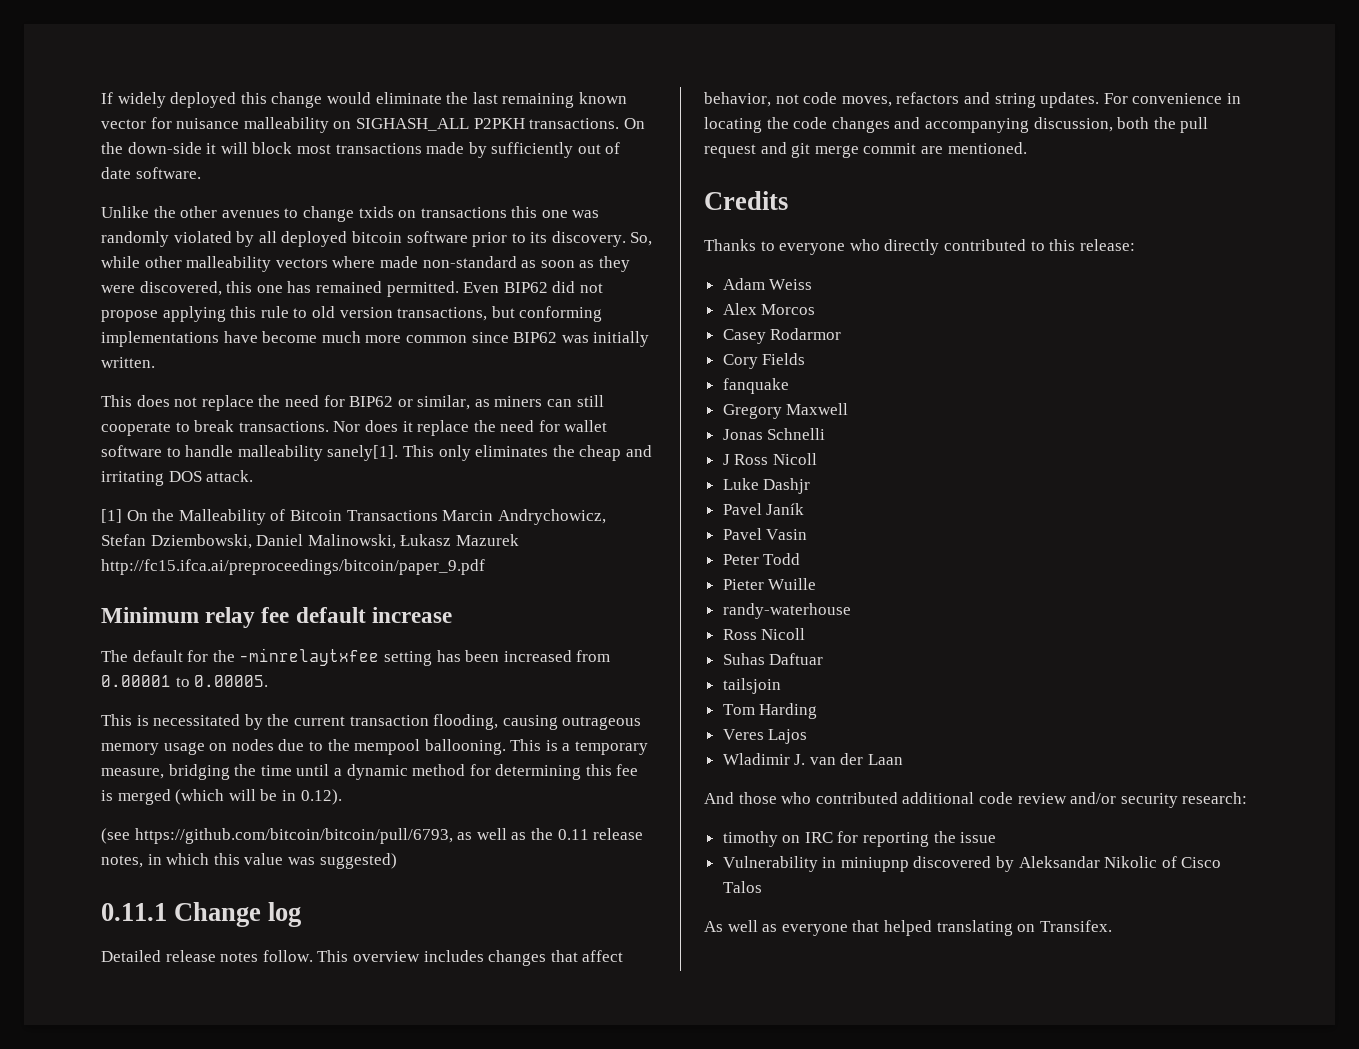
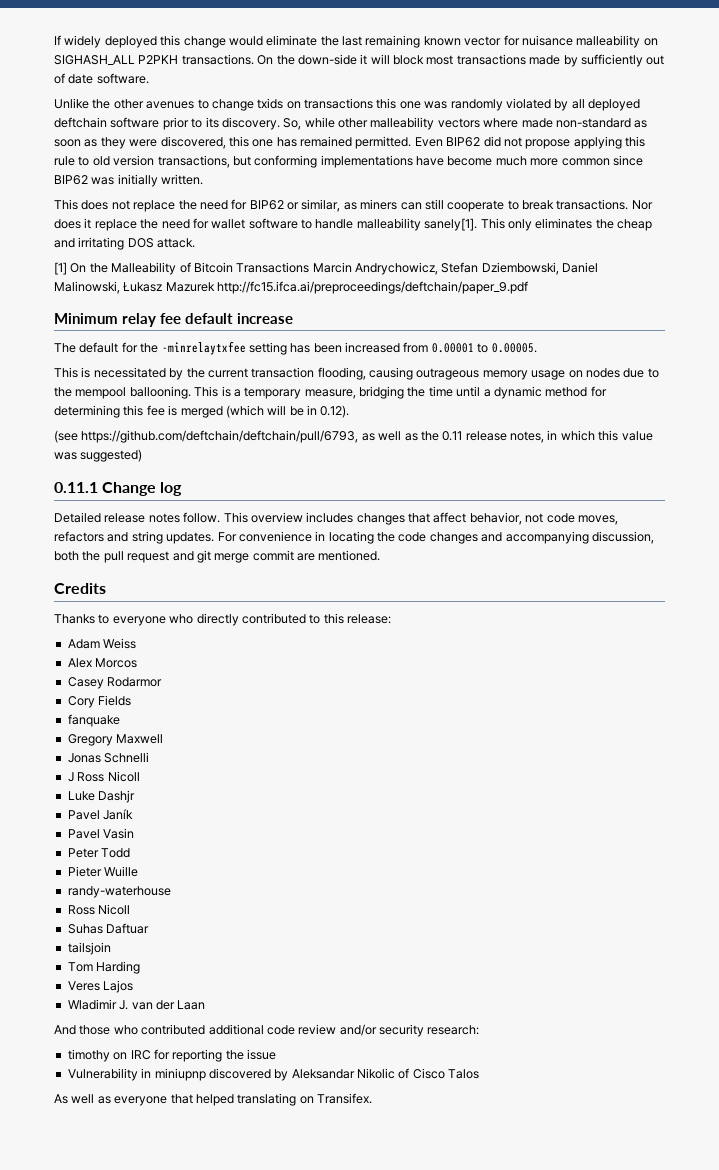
- Unlike the other avenues to change txids on transactions this one was randomly violated by all deployed bitcoin software prior to its discovery.
+ Unlike the other avenues to change txids on transactions this one was randomly violated by all deployed deftchain software prior to its discovery.
- [1] On the Malleability of Bitcoin Transactions Marcin Andrychowicz, Stefan Dziembowski, Daniel Malinowski, Łukasz Mazurek http://fc15.ifca.ai/preproceedings/bitcoin/paper_9.pdf
+ [1] On the Malleability of Bitcoin Transactions Marcin Andrychowicz, Stefan Dziembowski, Daniel Malinowski, Łukasz Mazurek http://fc15.ifca.ai/preproceedings/deftchain/paper_9.pdf
- (see https://github.com/bitcoin/bitcoin/pull/6793, as well as the 0.11 release notes, in which this value was suggested)
+ (see https://github.com/deftchain/deftchain/pull/6793, as well as the 0.11 release notes, in which this value was suggested)

